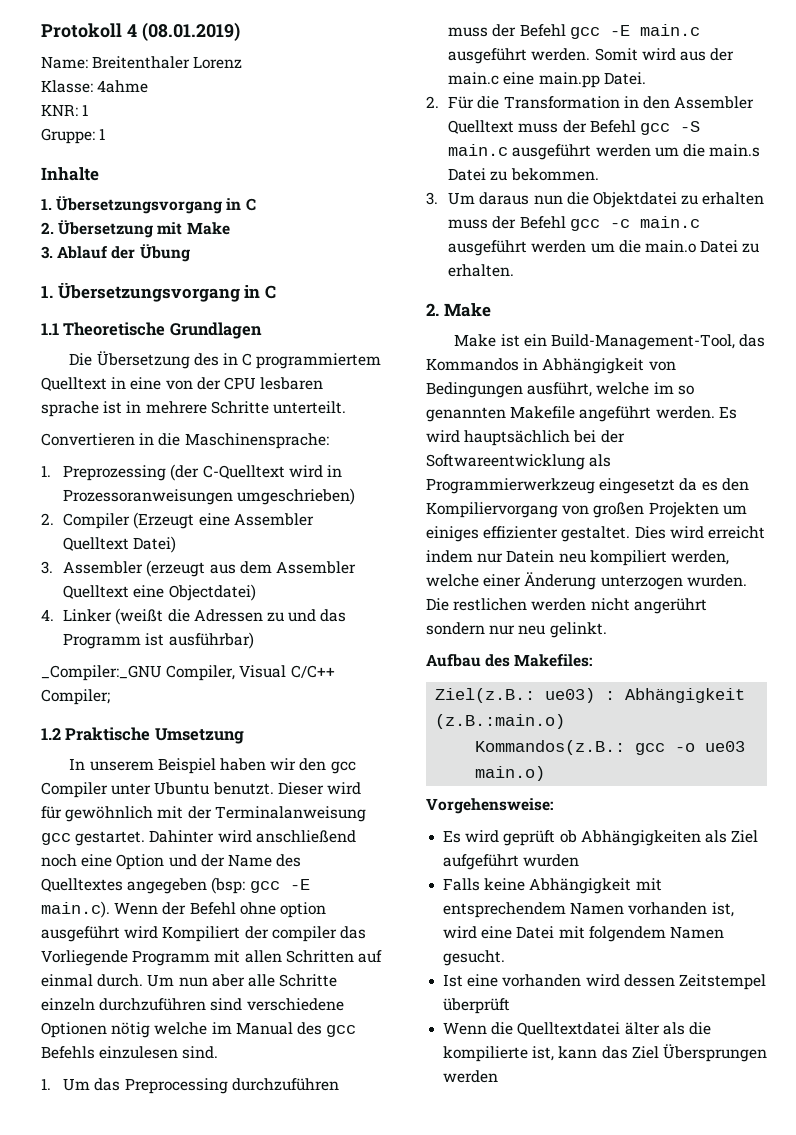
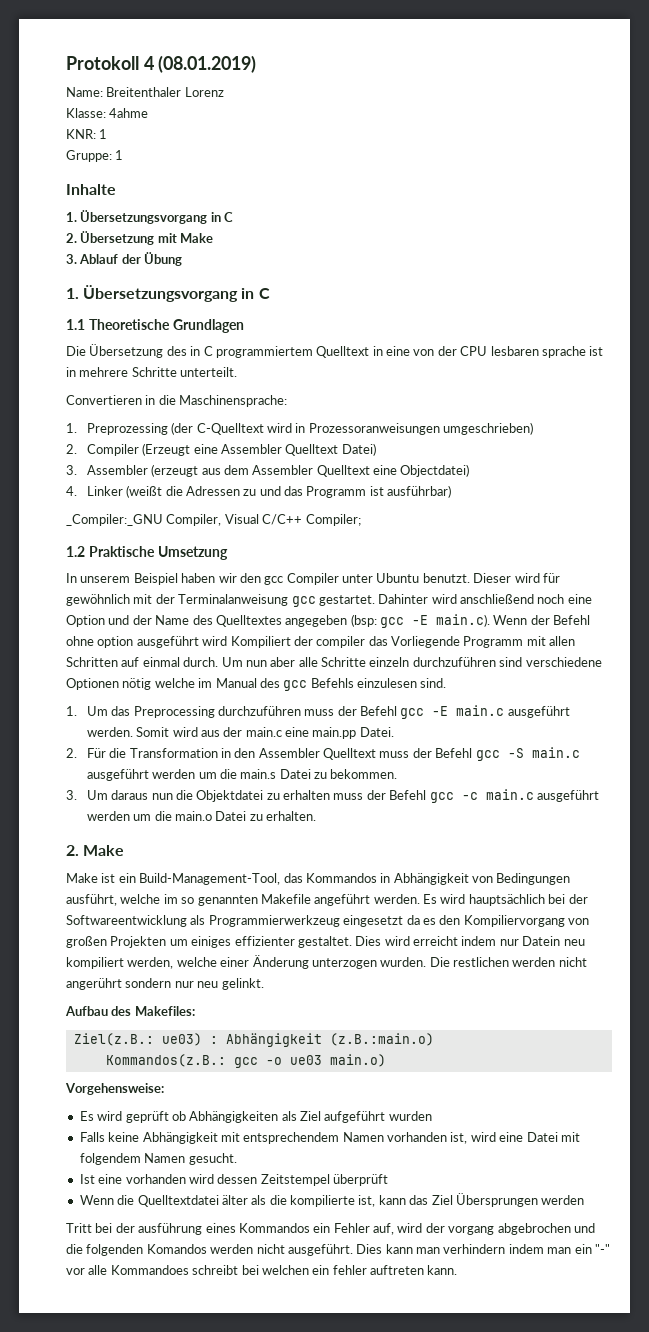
+ Tritt bei der ausführung eines Kommandos ein Fehler auf, wird der vorgang abgebrochen und die folgenden Komandos werden nicht ausgeführt. Dies kann man verhindern indem man ein "-" vor alle Kommandoes schreibt bei welchen ein fehler auftreten kann.

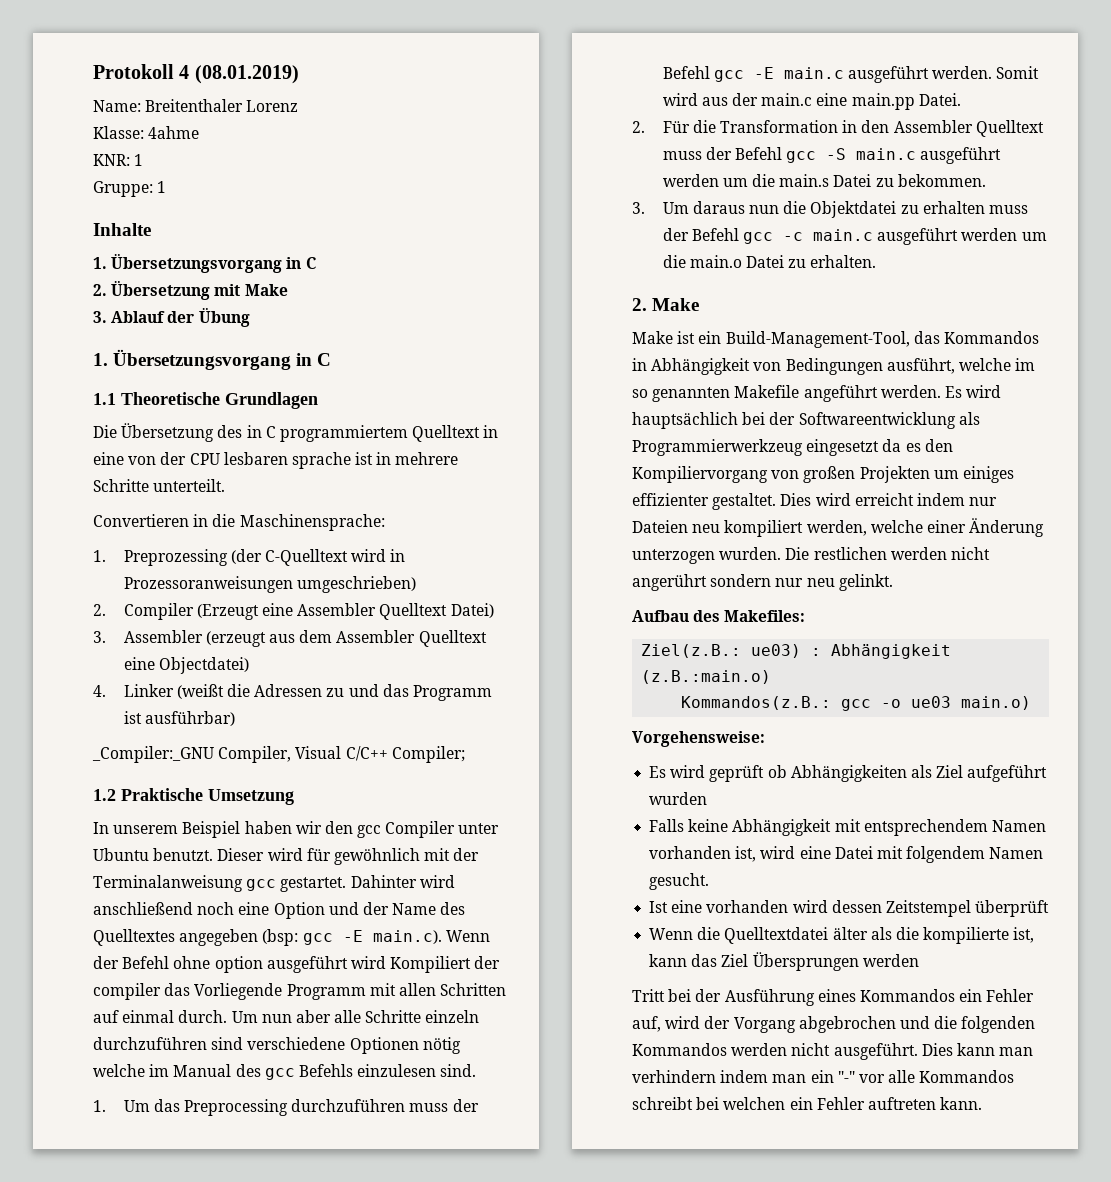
- Dies wird erreicht indem nur Datein neu kompiliert werden, welche einer Änderung unterzogen wurden.
+ Dies wird erreicht indem nur Dateien neu kompiliert werden, welche einer Änderung unterzogen wurden.
- Tritt bei der ausführung eines Kommandos ein Fehler auf, wird der vorgang abgebrochen und die folgenden Komandos werden nicht ausgeführt.
+ Tritt bei der Ausführung eines Kommandos ein Fehler auf, wird der Vorgang abgebrochen und die folgenden Kommandos werden nicht ausgeführt.
- Dies kann man verhindern indem man ein "-" vor alle Kommandoes schreibt bei welchen ein fehler auftreten kann.
+ Dies kann man verhindern indem man ein "-" vor alle Kommandos schreibt bei welchen ein Fehler auftreten kann.

